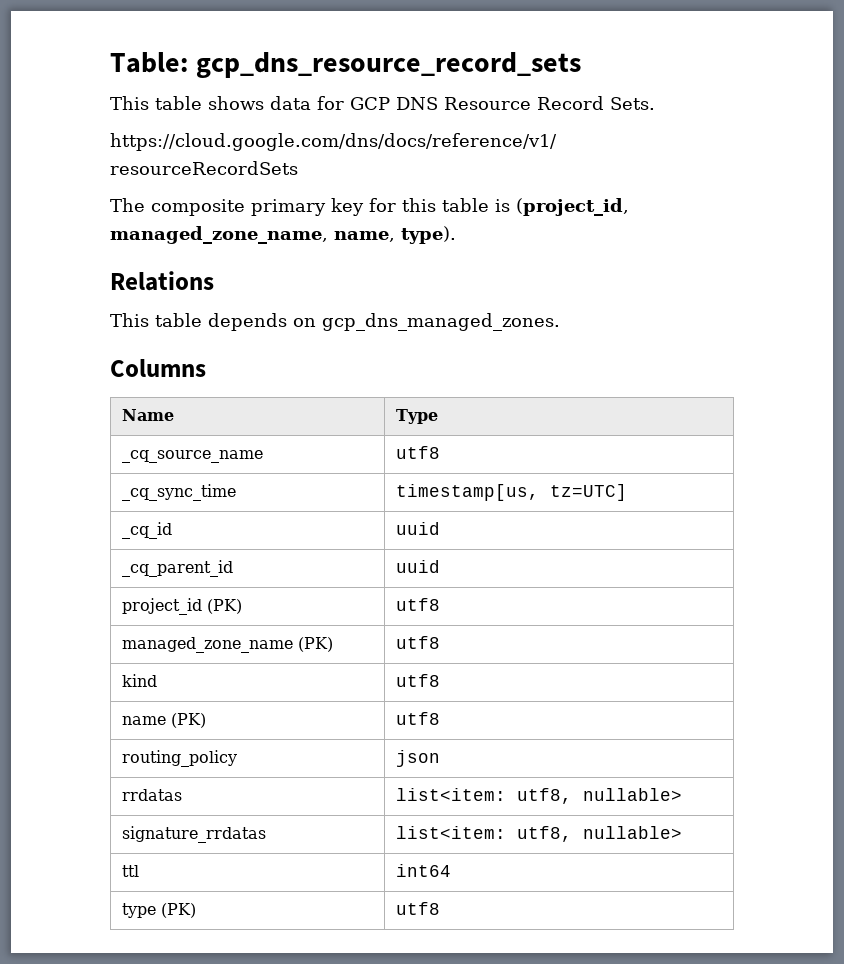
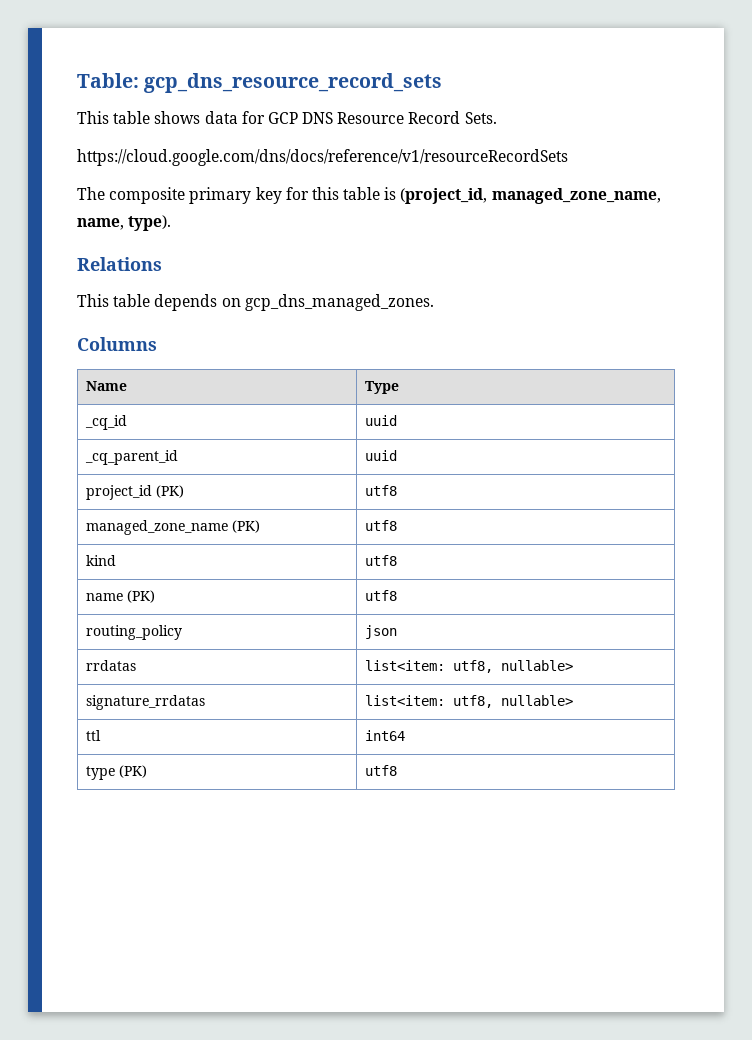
- _cq_source_name | utf8
- _cq_sync_time | timestamp[us, tz=UTC]

